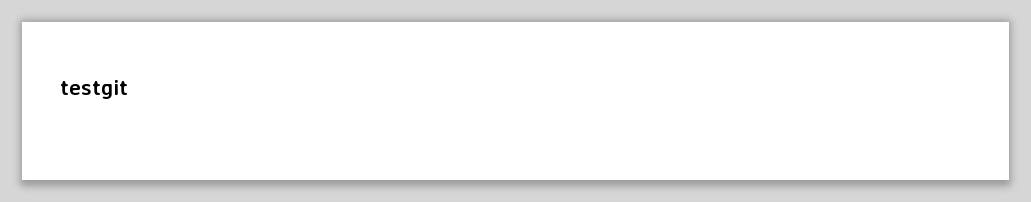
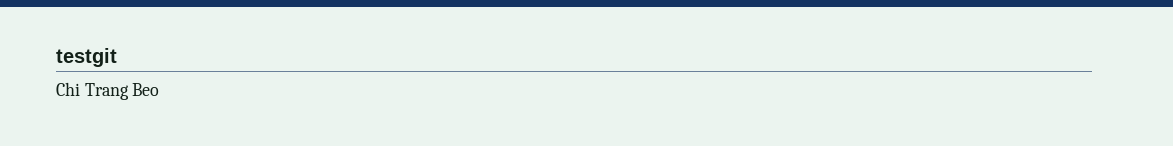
+ Chi Trang Beo

